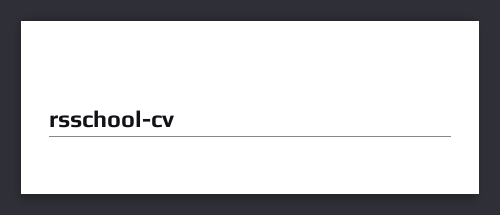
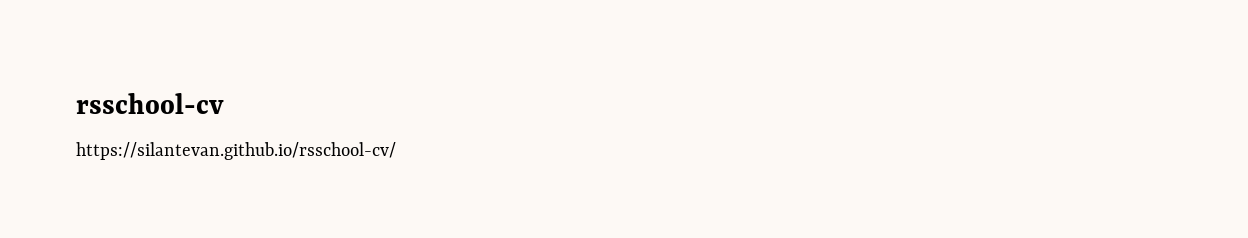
+ https://silantevan.github.io/rsschool-cv/

